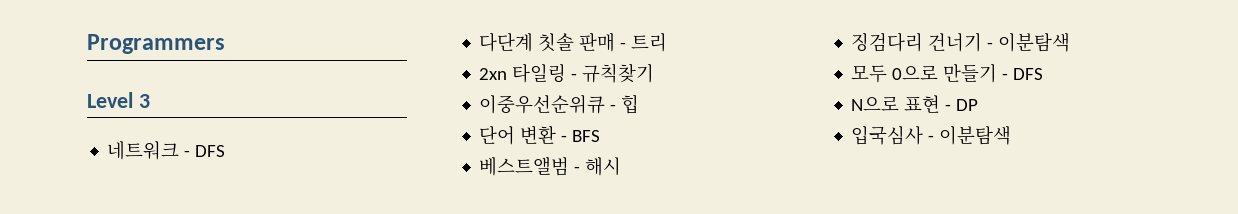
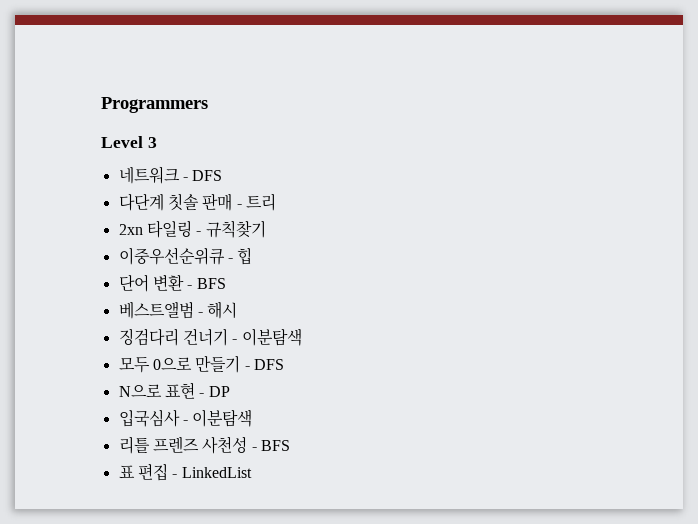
+ 리틀 프렌즈 사천성 - BFS
+ 표 편집 - LinkedList

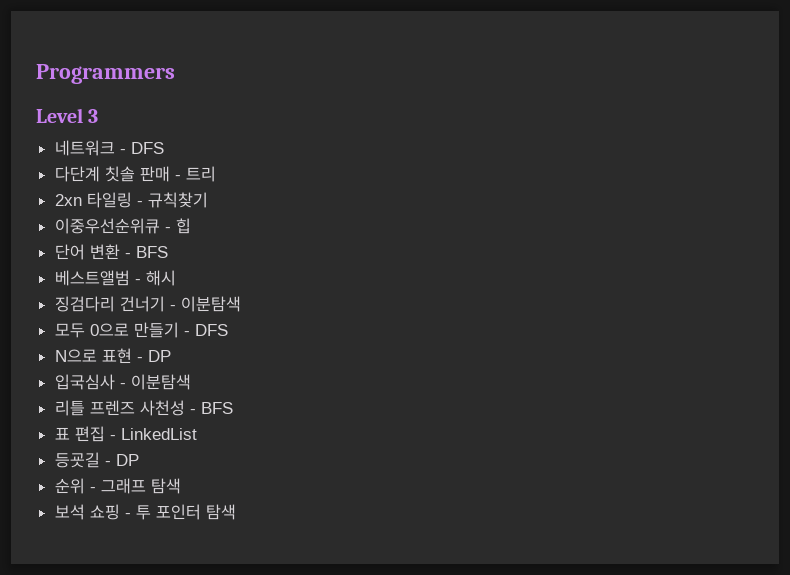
+ 등굣길 - DP
+ 순위 - 그래프 탐색
+ 보석 쇼핑 - 투 포인터 탐색

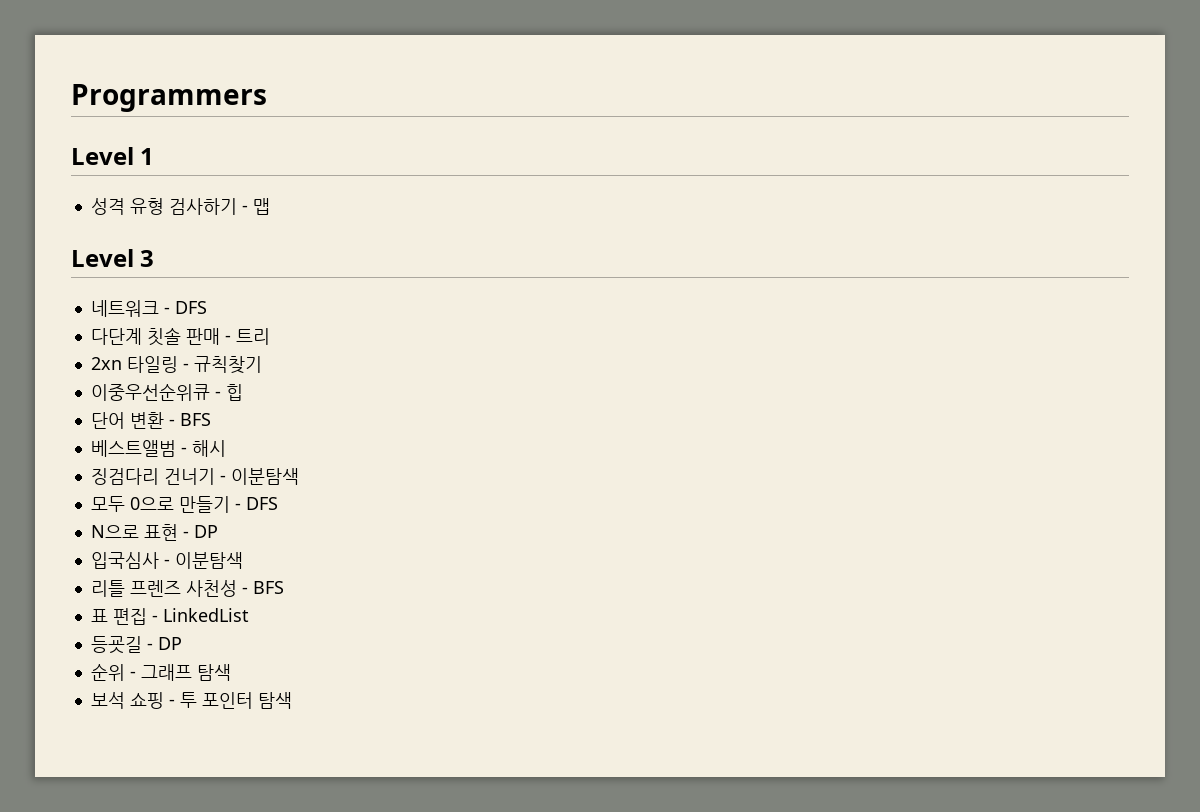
+ Level 1
+ 성격 유형 검사하기 - 맵

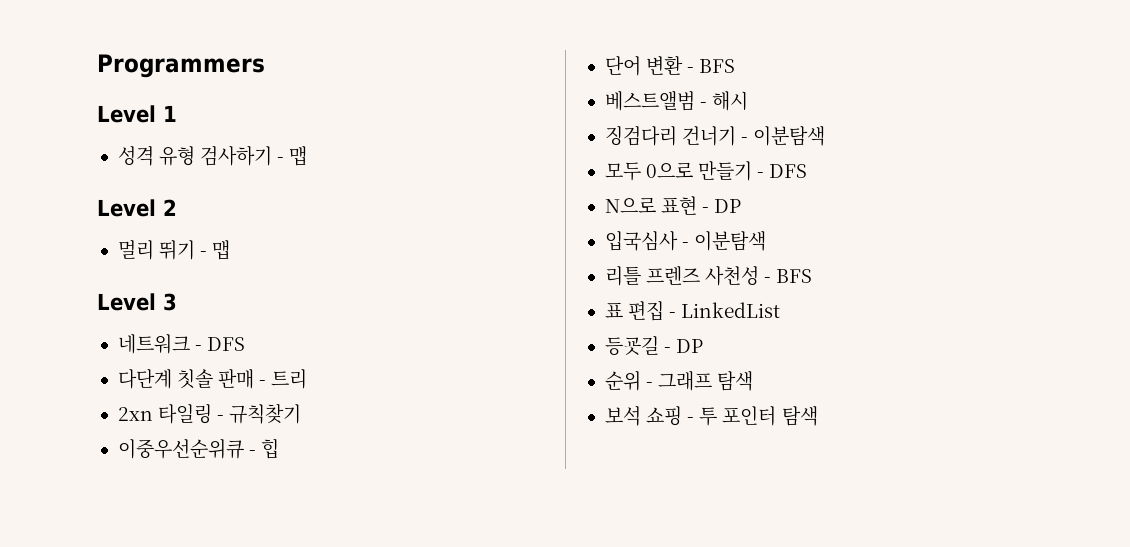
+ Level 2
+ 멀리 뛰기 - 맵

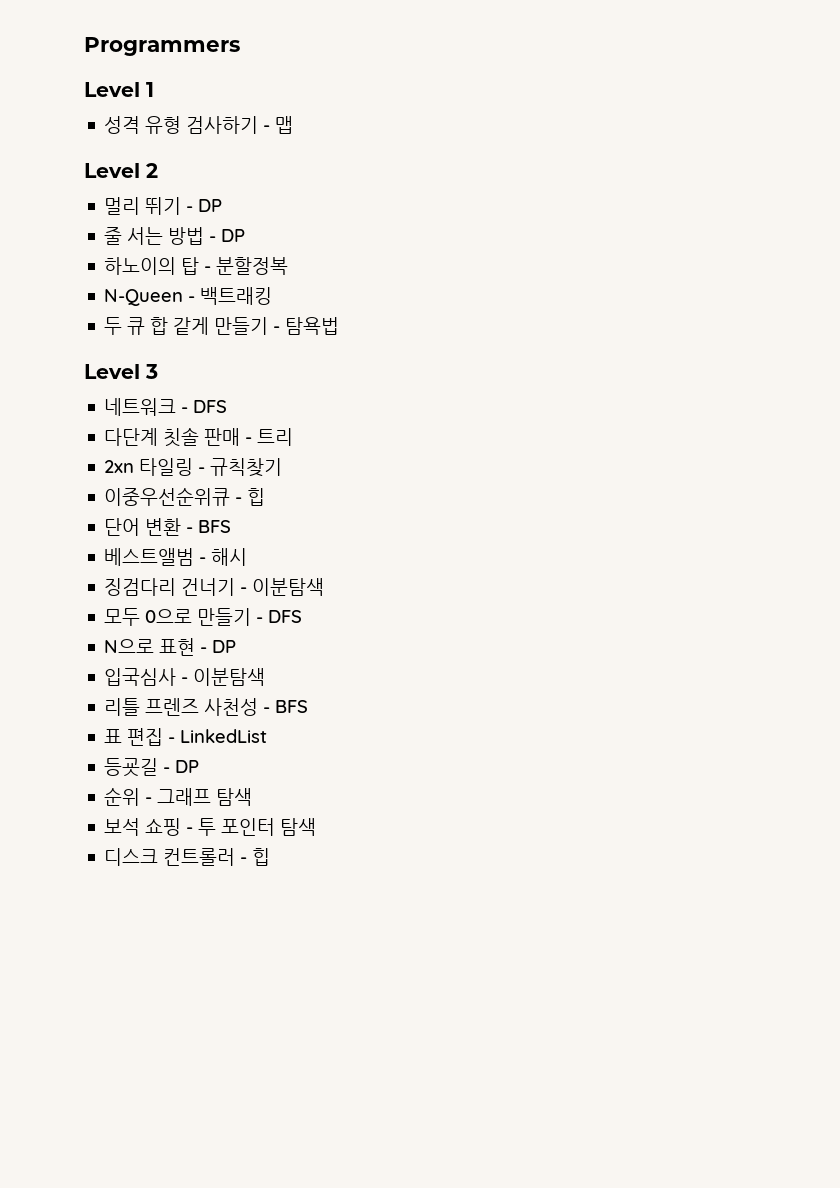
- 멀리 뛰기 - 맵
+ 멀리 뛰기 - DP
+ 줄 서는 방법 - DP
+ 하노이의 탑 - 분할정복
+ N-Queen - 백트래킹
+ 두 큐 합 같게 만들기 - 탐욕법
+ 디스크 컨트롤러 - 힙

